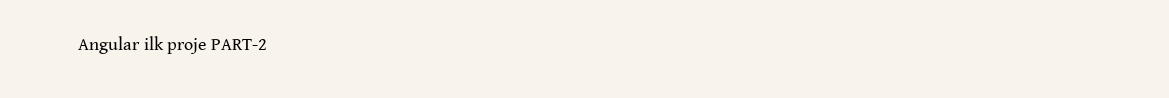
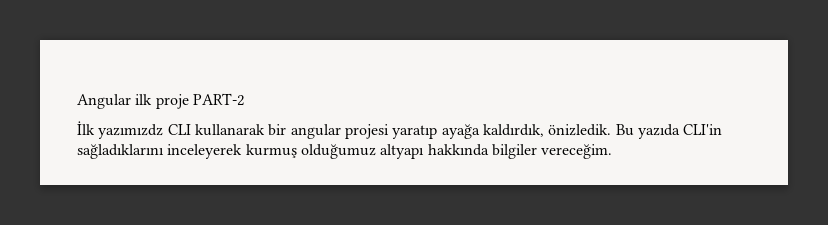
+ İlk yazımızdz CLI kullanarak bir angular projesi yaratıp ayağa kaldırdık, önizledik. Bu yazıda CLI'in sağladıklarını inceleyerek kurmuş olduğumuz altyapı hakkında bilgiler vereceğim.

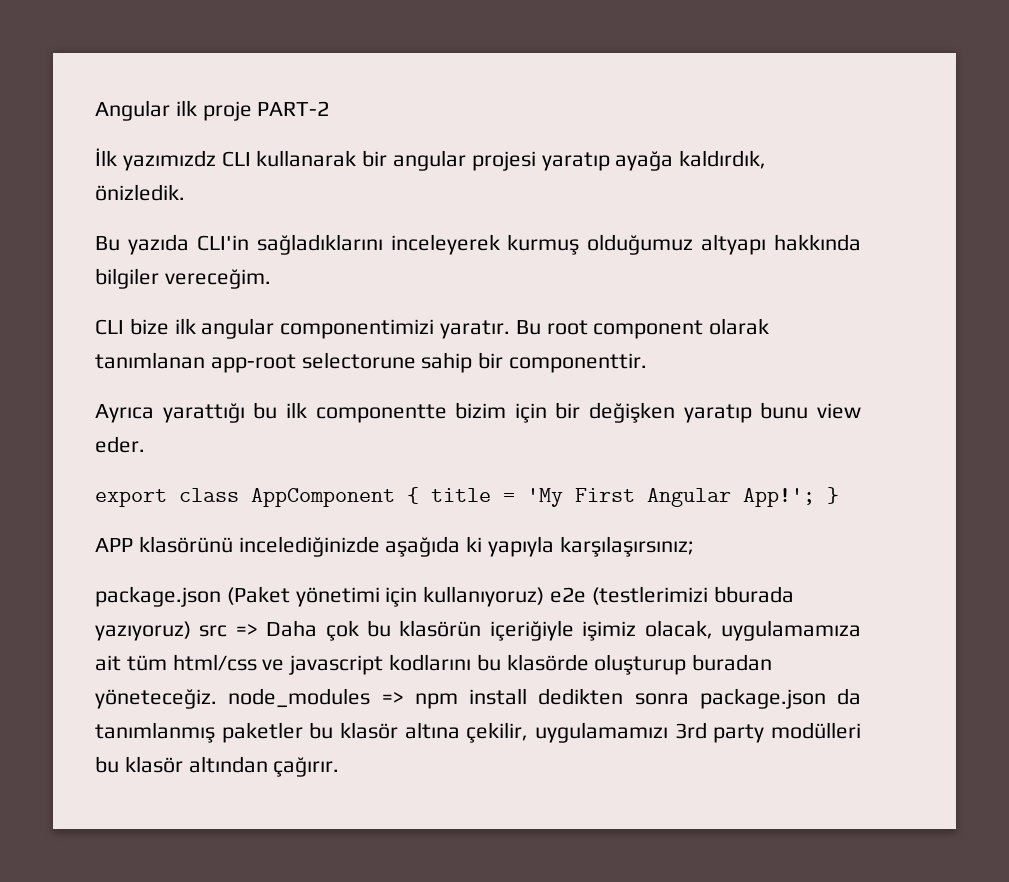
- İlk yazımızdz CLI kullanarak bir angular projesi yaratıp ayağa kaldırdık, önizledik. Bu yazıda CLI'in sağladıklarını inceleyerek kurmuş olduğumuz altyapı hakkında bilgiler vereceğim.
+ İlk yazımızdz CLI kullanarak bir angular projesi yaratıp ayağa kaldırdık, önizledik.
+ Bu yazıda CLI'in sağladıklarını inceleyerek kurmuş olduğumuz altyapı hakkında bilgiler vereceğim.
+ CLI bize ilk angular componentimizi yaratır. Bu root component olarak tanımlanan app-root selectorune sahip bir componenttir.
+ Ayrıca yarattığı bu ilk componentte bizim için bir değişken yaratıp bunu view eder.
+ export class AppComponent { title = 'My First Angular App!'; }
+ APP klasörünü incelediğinizde aşağıda ki yapıyla karşılaşırsınız;
+ package.json (Paket yönetimi için kullanıyoruz) e2e (testlerimizi bburada yazıyoruz) src => Daha çok bu klasörün içeriğiyle işimiz olacak, uygulamamıza ait tüm html/css ve javascript kodlarını bu klasörde oluşturup buradan yöneteceğiz. node_modules => npm install dedikten sonra package.json da tanımlanmış paketler bu klasör altına çekilir, uygulamamızı 3rd party modülleri bu klasör altından çağırır.

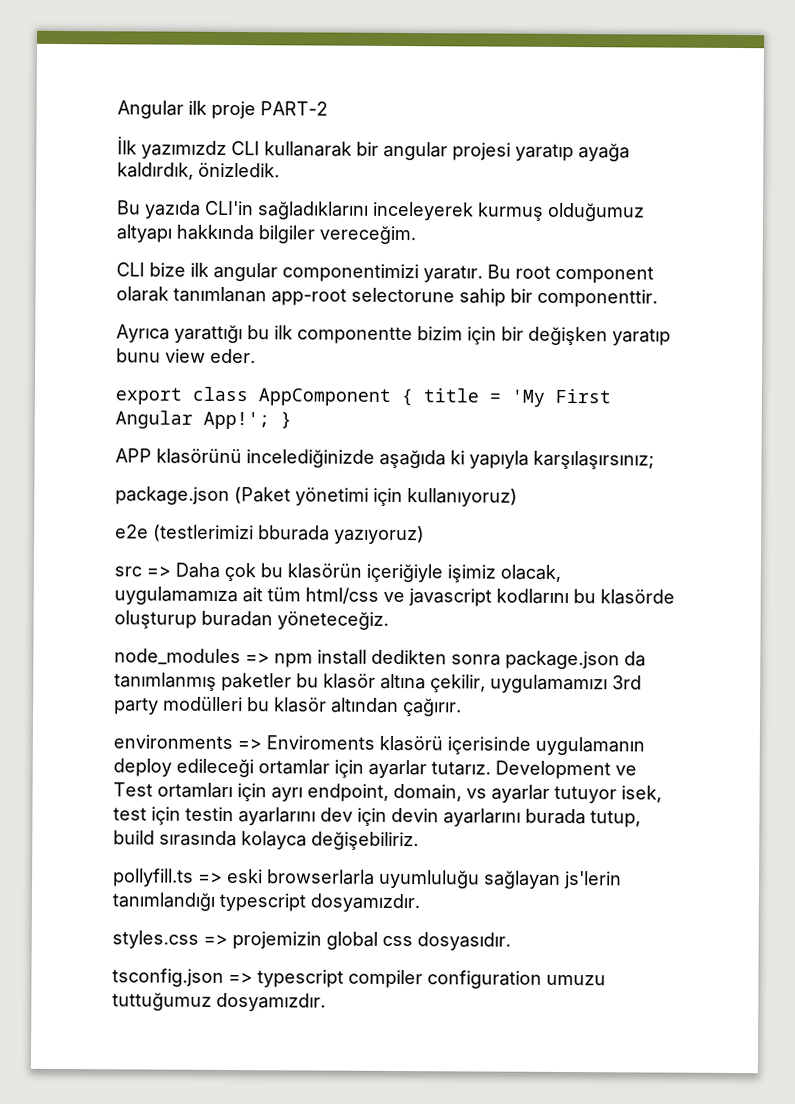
- package.json (Paket yönetimi için kullanıyoruz) e2e (testlerimizi bburada yazıyoruz) src => Daha çok bu klasörün içeriğiyle işimiz olacak, uygulamamıza ait tüm html/css ve javascript kodlarını bu klasörde oluşturup buradan yöneteceğiz. node_modules => npm install dedikten sonra package.json da tanımlanmış paketler bu klasör altına çekilir, uygulamamızı 3rd party modülleri bu klasör altından çağırır.
+ package.json (Paket yönetimi için kullanıyoruz)
+ e2e (testlerimizi bburada yazıyoruz)
+ src => Daha çok bu klasörün içeriğiyle işimiz olacak, uygulamamıza ait tüm html/css ve javascript kodlarını bu klasörde oluşturup buradan yöneteceğiz.
+ node_modules => npm install dedikten sonra package.json da tanımlanmış paketler bu klasör altına çekilir, uygulamamızı 3rd party modülleri bu klasör altından çağırır.
+ environments => Enviroments klasörü içerisinde uygulamanın deploy edileceği ortamlar için ayarlar tutarız. Development ve Test ortamları için ayrı endpoint, domain, vs ayarlar tutuyor isek, test için testin ayarlarını dev için devin ayarlarını burada tutup, build sırasında kolayca değişebiliriz.
+ pollyfill.ts => eski browserlarla uyumluluğu sağlayan js'lerin tanımlandığı typescript dosyamızdır.
+ styles.css => projemizin global css dosyasıdır.
+ tsconfig.json => typescript compiler configuration umuzu tuttuğumuz dosyamızdır.

